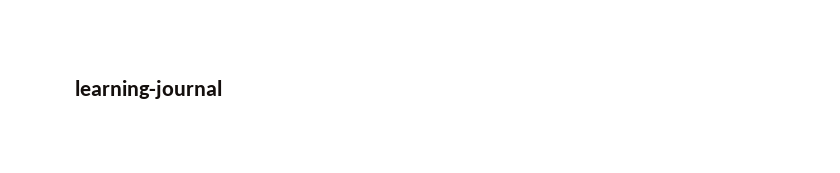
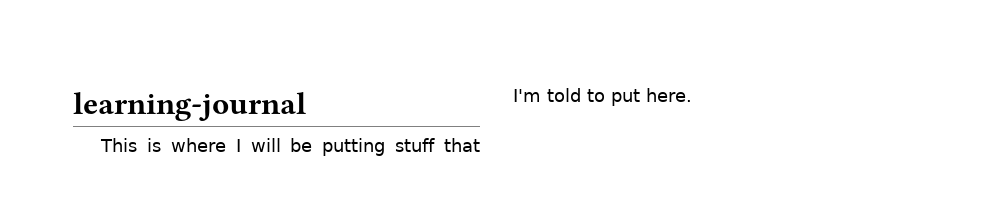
+ This is where I will be putting stuff that I'm told to put here.

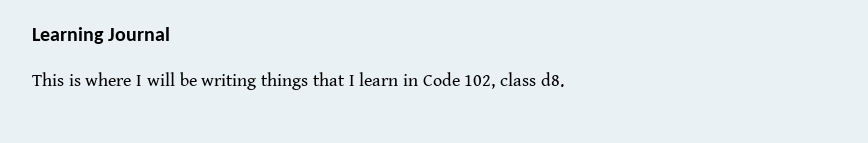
- learning-journal
+ Learning Journal
- This is where I will be putting stuff that I'm told to put here.
+ This is where I will be writing things that I learn in Code 102, class d8.

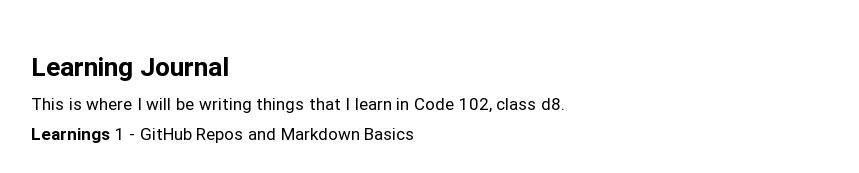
+ Learnings 1 - GitHub Repos and Markdown Basics

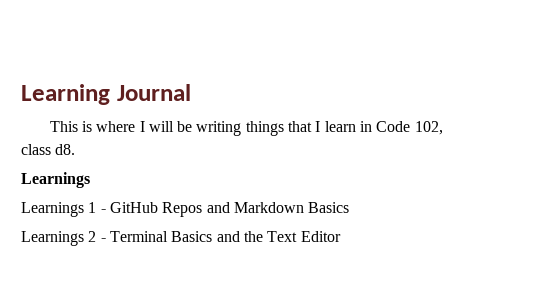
  This is where I will be writing things that I learn in Code 102, class d8.
+ Learnings
+ Learnings 2 - Terminal Basics and the Text Editor

